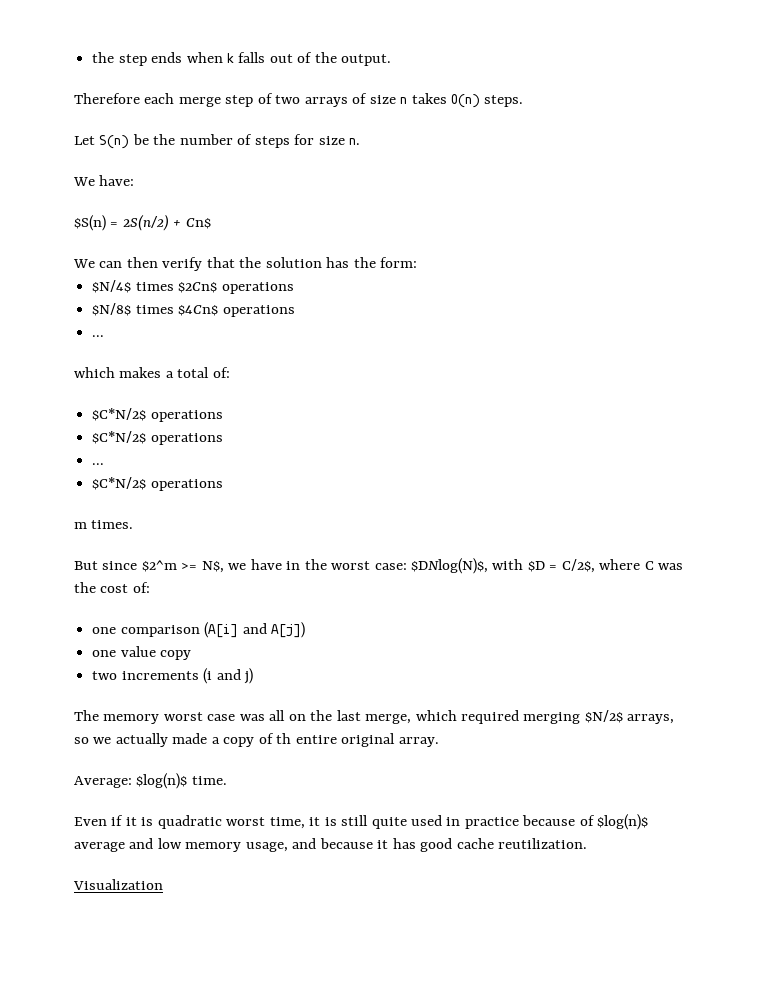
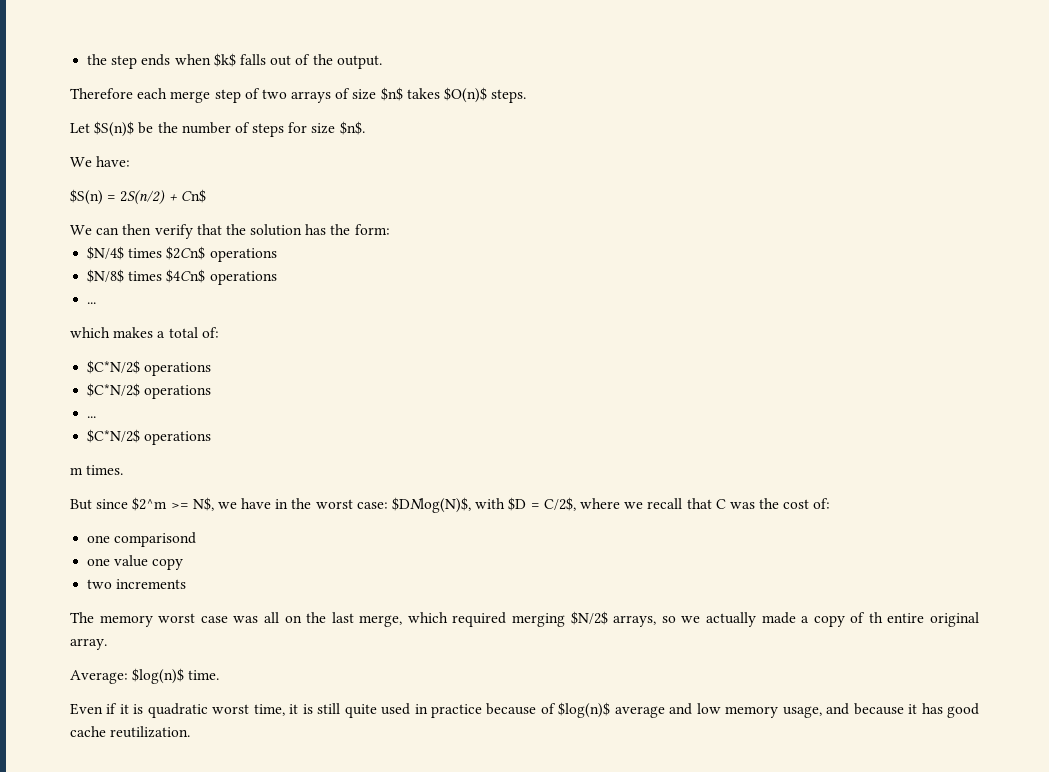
- the step ends when k falls out of the output.
+ the step ends when $k$ falls out of the output.
- Therefore each merge step of two arrays of size n takes O(n) steps.
+ Therefore each merge step of two arrays of size $n$ takes $O(n)$ steps.
- Let S(n) be the number of steps for size n.
+ Let $S(n)$ be the number of steps for size $n$.
- But since $2^m >= N$, we have in the worst case: $DNlog(N)$, with $D = C/2$, where C was the cost of:
+ But since $2^m >= N$, we have in the worst case: $DNlog(N)$, with $D = C/2$, where we recall that C was the cost of:
- one comparison (A[i] and A[j])
+ one comparisond
- two increments (i and j)
+ two increments
- Visualization

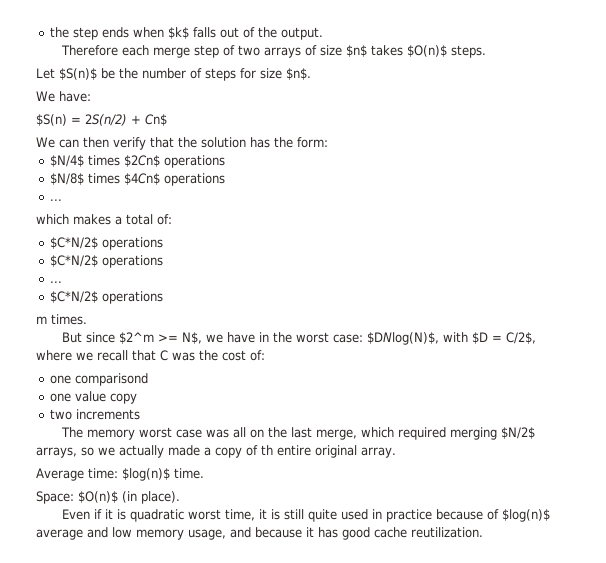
- Average: $log(n)$ time.
+ Average time: $log(n)$ time.
+ Space: $O(n)$ (in place).

